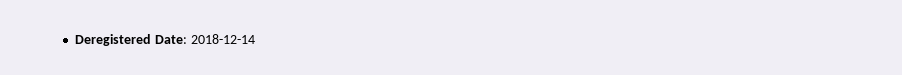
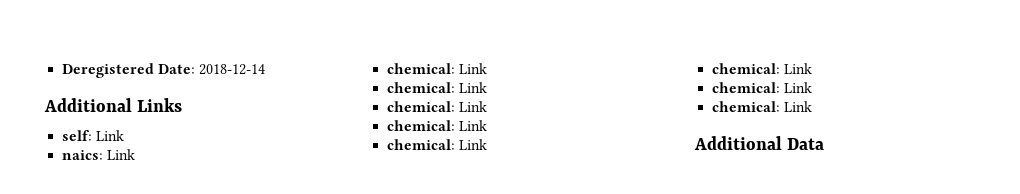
+ Additional Links
+ self: Link
+ naics: Link
+ chemical: Link
+ chemical: Link
+ chemical: Link
+ chemical: Link
+ chemical: Link
+ chemical: Link
+ chemical: Link
+ chemical: Link
+ Additional Data

